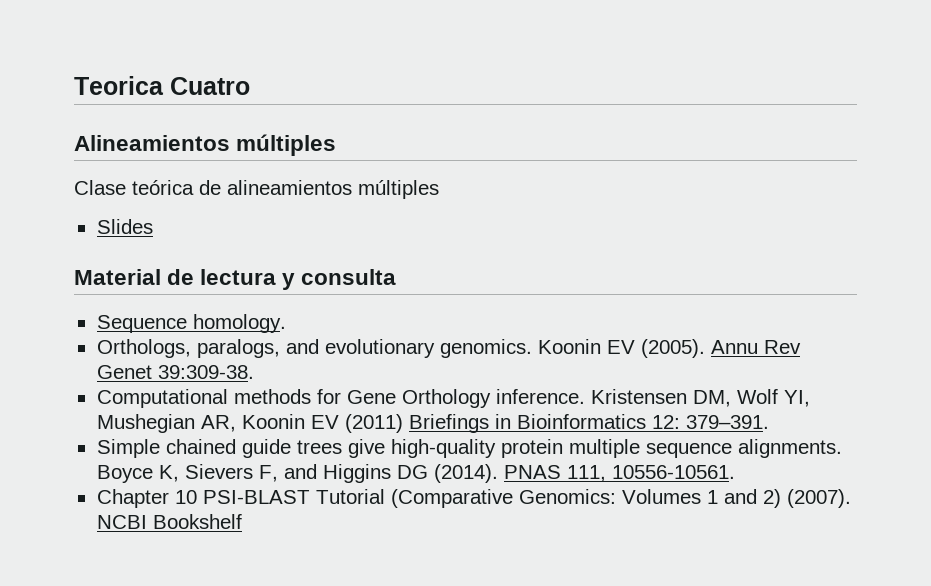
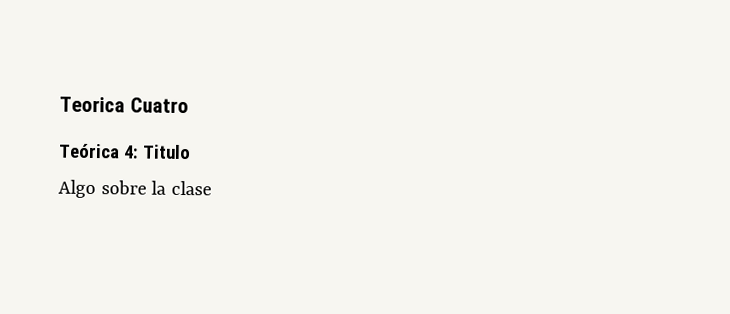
- Alineamientos múltiples
- Clase teórica de alineamientos múltiples
- Slides
- Material de lectura y consulta
- Sequence homology.
- Orthologs, paralogs, and evolutionary genomics. Koonin EV (2005). Annu Rev Genet 39:309-38.
- Computational methods for Gene Orthology inference. Kristensen DM, Wolf YI, Mushegian AR, Koonin EV (2011) Briefings in Bioinformatics 12: 379–391.
- Simple chained guide trees give high-quality protein multiple sequence alignments. Boyce K, Sievers F, and Higgins DG (2014). PNAS 111, 10556-10561.
- Chapter 10 PSI-BLAST Tutorial (Comparative Genomics: Volumes 1 and 2) (2007). NCBI Bookshelf
+ Teórica 4: Titulo
+ Algo sobre la clase

